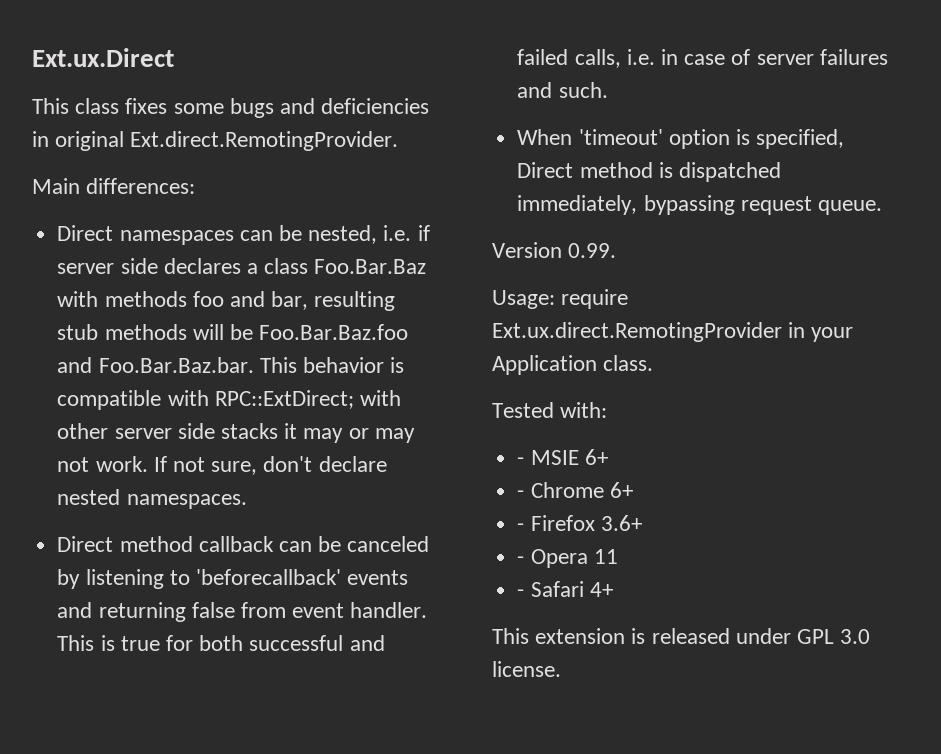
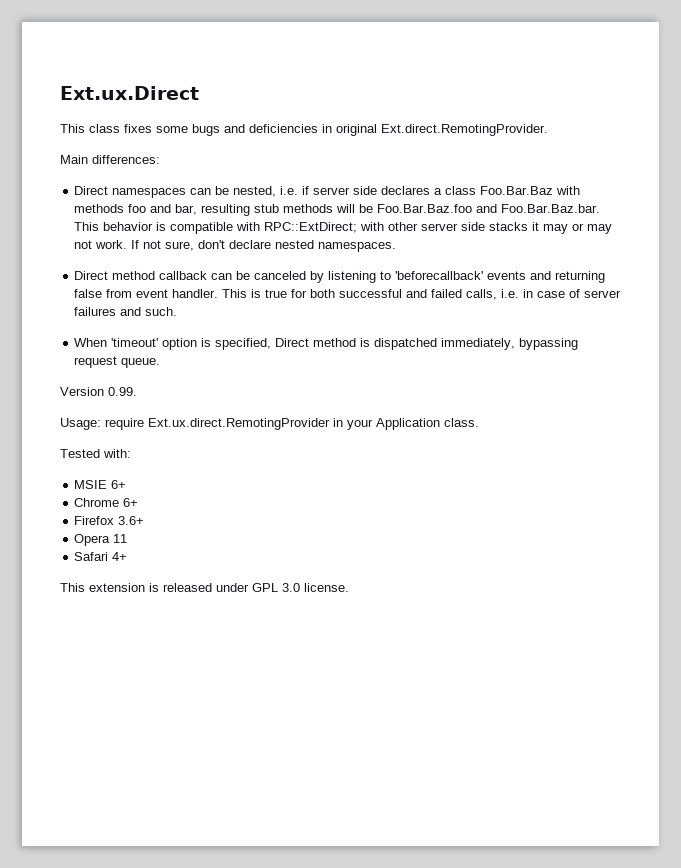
- - MSIE 6+
+ MSIE 6+
- - Chrome 6+
+ Chrome 6+
- - Firefox 3.6+
+ Firefox 3.6+
- - Opera 11
+ Opera 11
- - Safari 4+
+ Safari 4+

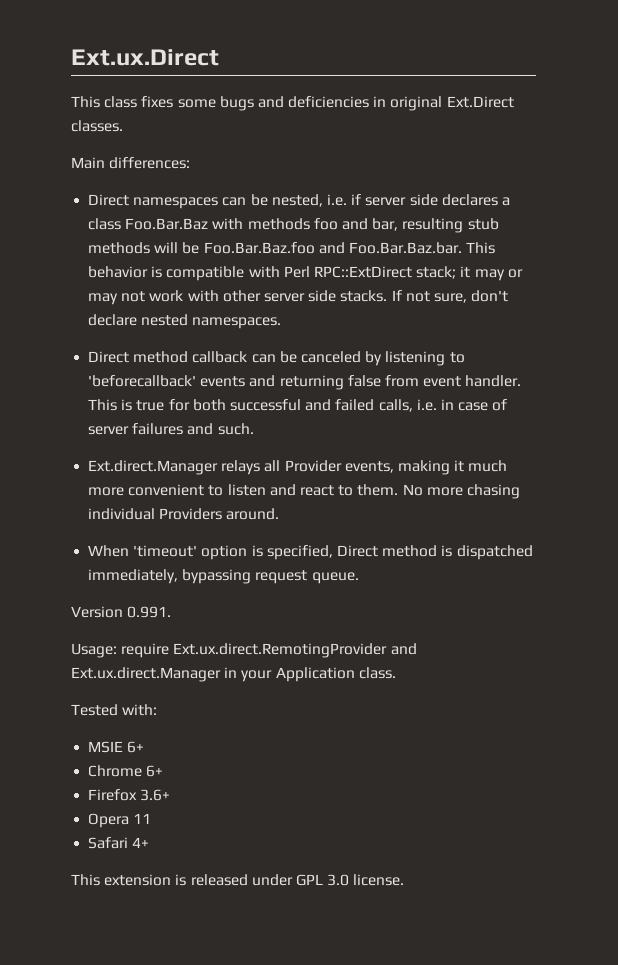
- This class fixes some bugs and deficiencies in original Ext.direct.RemotingProvider.
+ This class fixes some bugs and deficiencies in original Ext.Direct classes.
- Direct namespaces can be nested, i.e. if server side declares a class Foo.Bar.Baz with methods foo and bar, resulting stub methods will be Foo.Bar.Baz.foo and Foo.Bar.Baz.bar. This behavior is compatible with RPC::ExtDirect; with other server side stacks it may or may not work.
+ Direct namespaces can be nested, i.e. if server side declares a class Foo.Bar.Baz with methods foo and bar, resulting stub methods will be Foo.Bar.Baz.foo and Foo.Bar.Baz.bar. This behavior is compatible with Perl RPC::ExtDirect stack; it may or may not work with other server side stacks.
+ Ext.direct.Manager relays all Provider events, making it much more convenient to listen and react to them. No more chasing individual Providers around.
- Version 0.99.
+ Version 0.991.
- Usage: require Ext.ux.direct.RemotingProvider in your Application class.
+ Usage: require Ext.ux.direct.RemotingProvider and Ext.ux.direct.Manager in your Application class.

